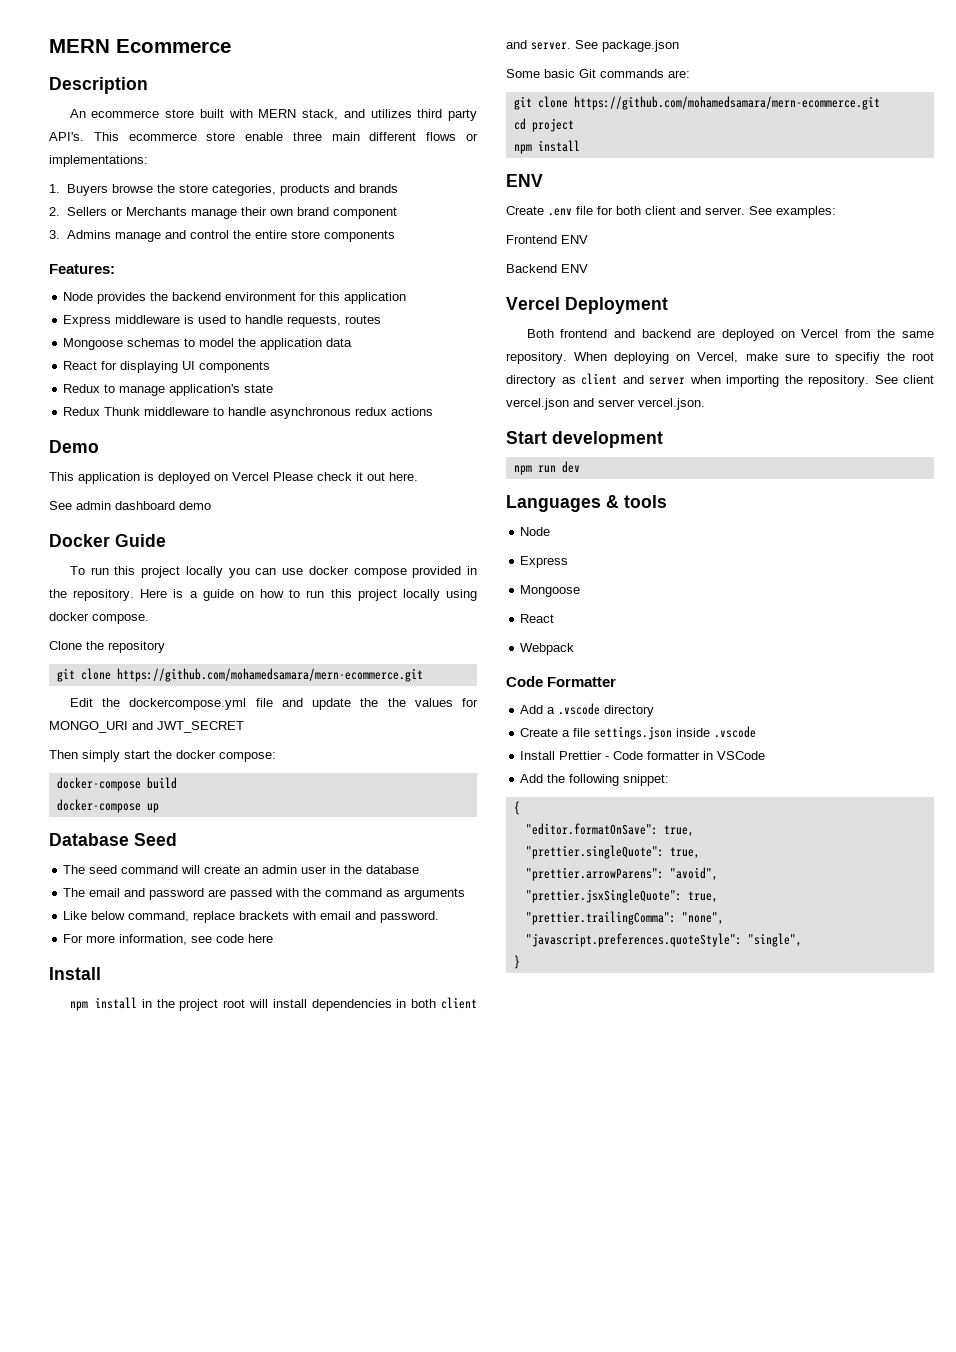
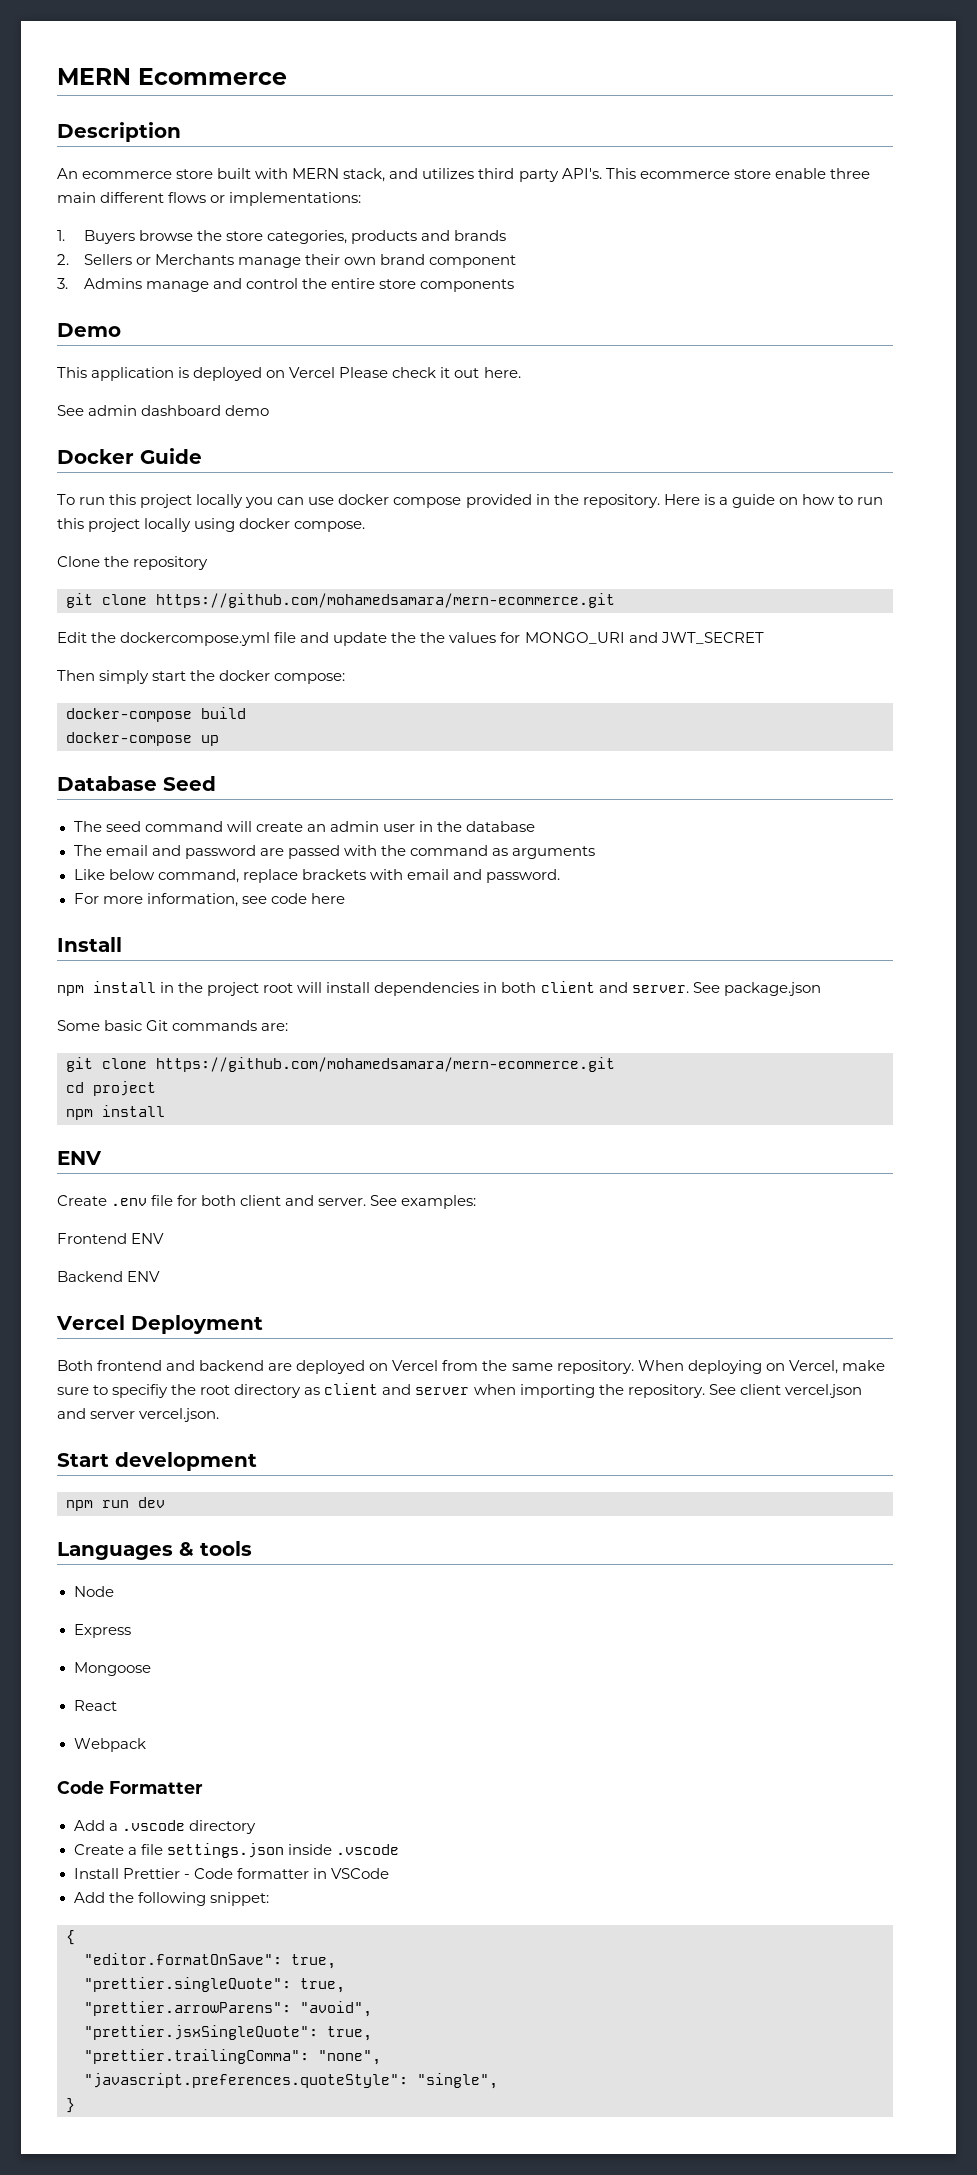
- Features:
- Node provides the backend environment for this application
- Express middleware is used to handle requests, routes
- Mongoose schemas to model the application data
- React for displaying UI components
- Redux to manage application's state
- Redux Thunk middleware to handle asynchronous redux actions

